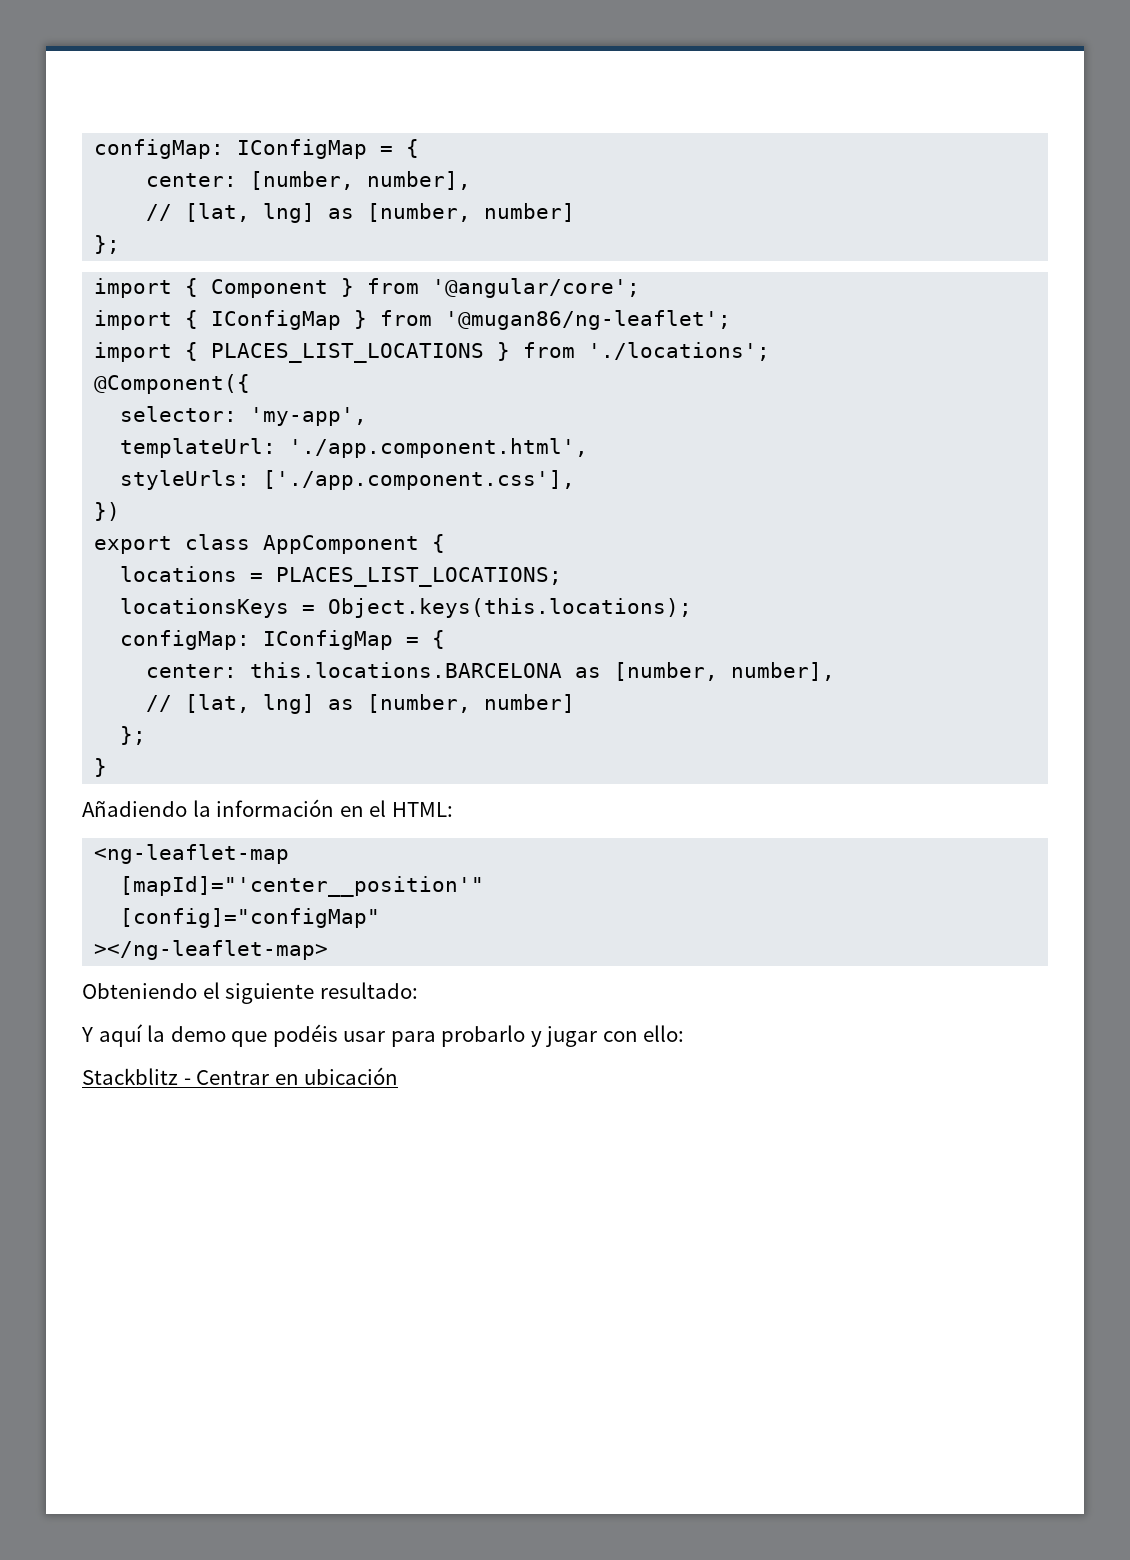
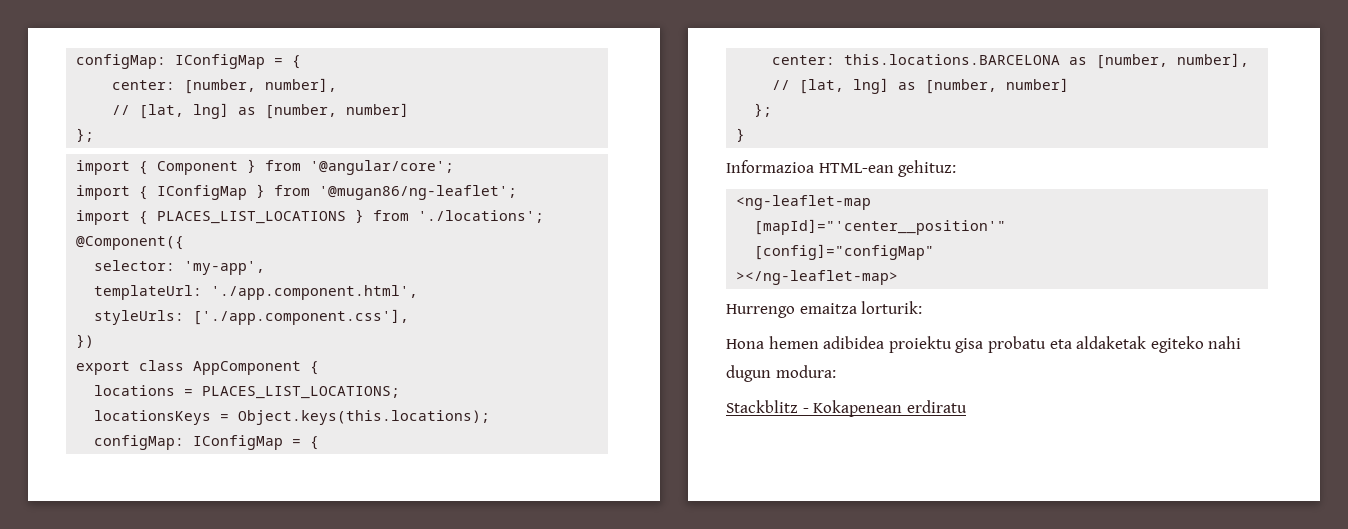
- Añadiendo la información en el HTML:
+ Informazioa HTML-ean gehituz:
  <ng-leaflet-map
  [mapId]="'center__position'"
  [config]="configMap"
  ></ng-leaflet-map>
- Obteniendo el siguiente resultado:
- Y aquí la demo que podéis usar para probarlo y jugar con ello:
+ Hurrengo emaitza lorturik:
+ Hona hemen adibidea proiektu gisa probatu eta aldaketak egiteko nahi dugun modura:
- Stackblitz - Centrar en ubicación
+ Stackblitz - Kokapenean erdiratu

